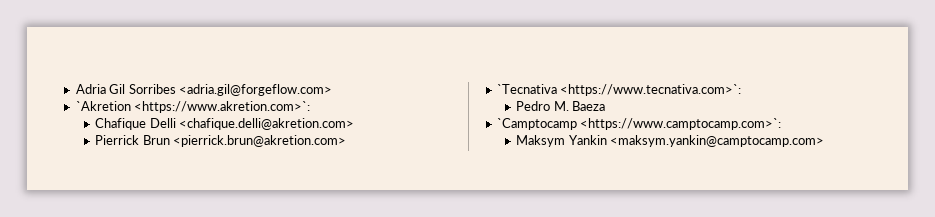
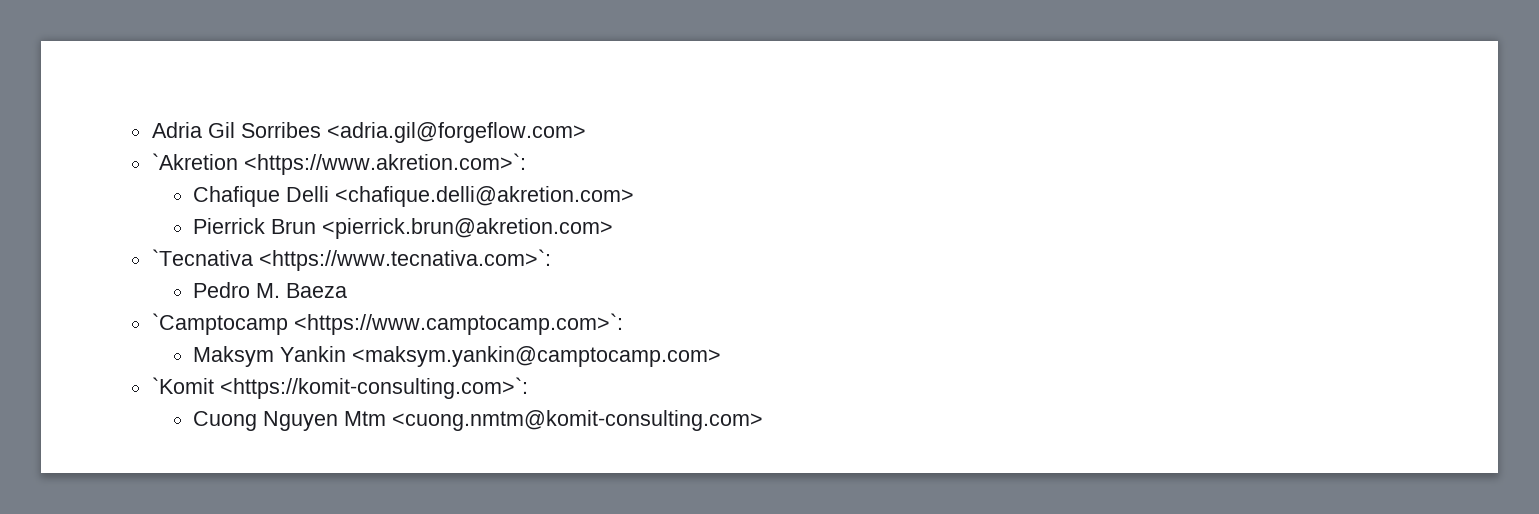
+ `Komit <https://komit-consulting.com>`:
+ Cuong Nguyen Mtm <cuong.nmtm@komit-consulting.com>

